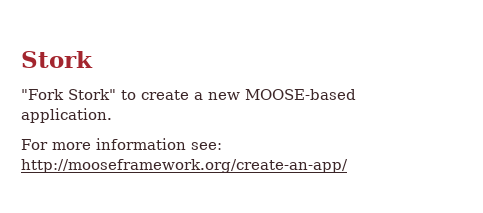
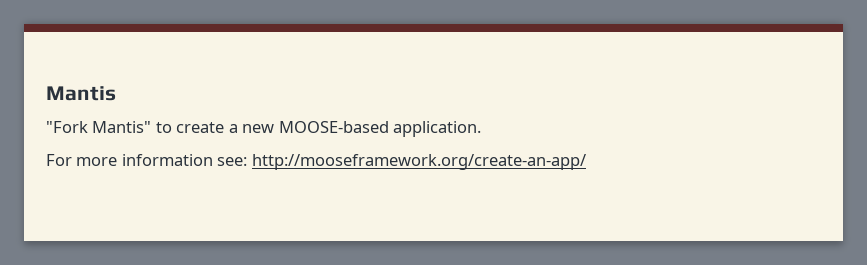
- Stork
+ Mantis
- "Fork Stork" to create a new MOOSE-based application.
+ "Fork Mantis" to create a new MOOSE-based application.

